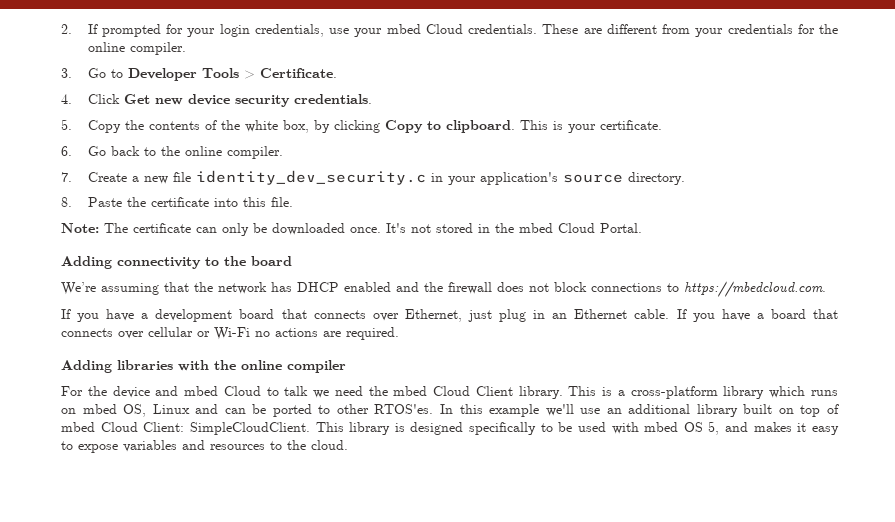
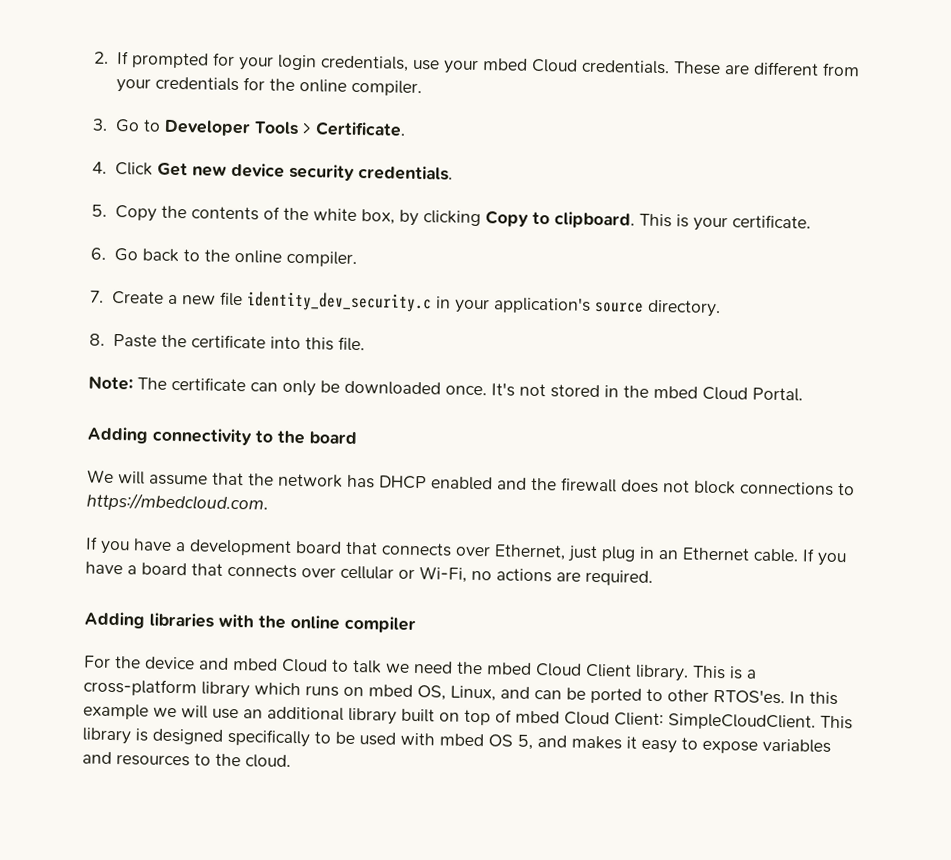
- We’re assuming that the network has DHCP enabled and the firewall does not block connections to https://mbedcloud.com.
+ We will assume that the network has DHCP enabled and the firewall does not block connections to https://mbedcloud.com.
- If you have a board that connects over cellular or Wi-Fi no actions are required.
+ If you have a board that connects over cellular or Wi-Fi, no actions are required.
- This is a cross-platform library which runs on mbed OS, Linux and can be ported to other RTOS'es.
+ This is a cross-platform library which runs on mbed OS, Linux, and can be ported to other RTOS'es.
- In this example we'll use an additional library built on top of mbed Cloud Client: SimpleCloudClient.
+ In this example we will use an additional library built on top of mbed Cloud Client: SimpleCloudClient.

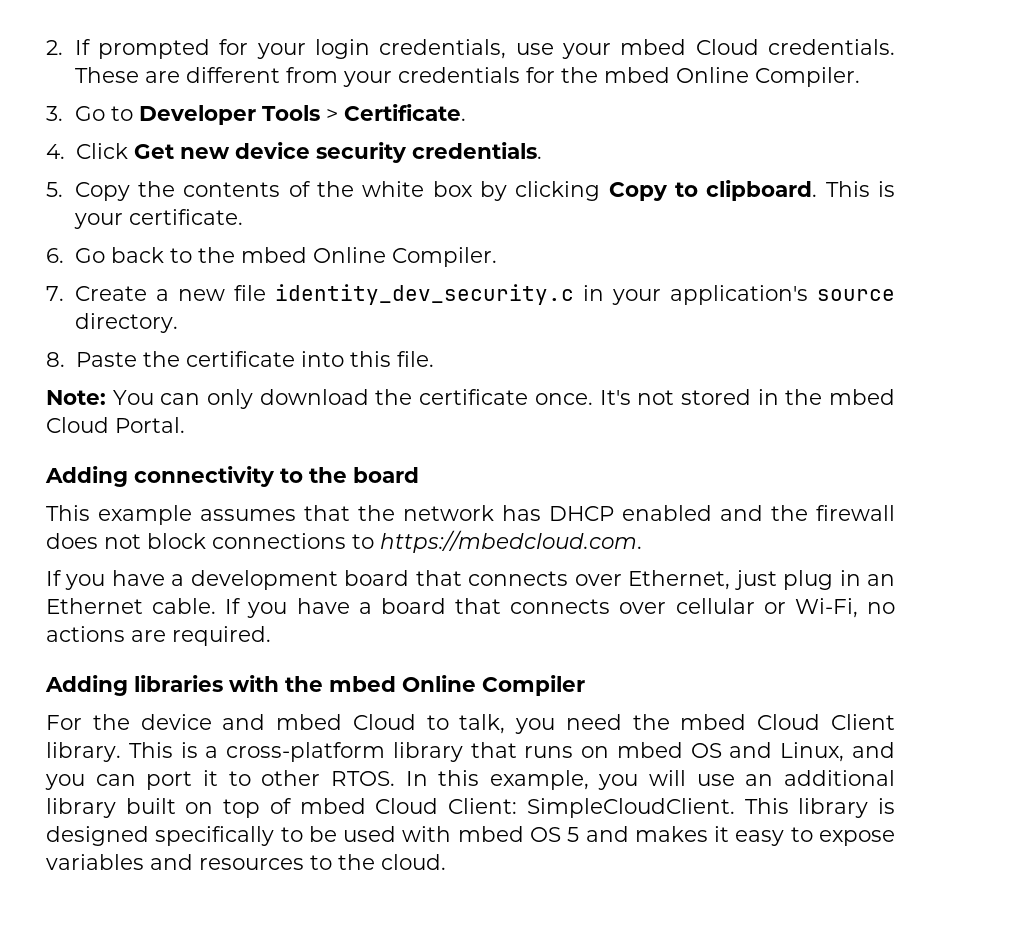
- These are different from your credentials for the online compiler.
+ These are different from your credentials for the mbed Online Compiler.
- 5. Copy the contents of the white box, by clicking Copy to clipboard.
+ 5. Copy the contents of the white box by clicking Copy to clipboard.
- 6. Go back to the online compiler.
+ 6. Go back to the mbed Online Compiler.
- Note: The certificate can only be downloaded once.
+ Note: You can only download the certificate once.
- We will assume that the network has DHCP enabled and the firewall does not block connections to https://mbedcloud.com.
+ This example assumes that the network has DHCP enabled and the firewall does not block connections to https://mbedcloud.com.
- Adding libraries with the online compiler
+ Adding libraries with the mbed Online Compiler
- For the device and mbed Cloud to talk we need the mbed Cloud Client library.
+ For the device and mbed Cloud to talk, you need the mbed Cloud Client library.
- This is a cross-platform library which runs on mbed OS, Linux, and can be ported to other RTOS'es.
+ This is a cross-platform library that runs on mbed OS and Linux, and you can port it to other RTOS.
- In this example we will use an additional library built on top of mbed Cloud Client: SimpleCloudClient.
+ In this example, you will use an additional library built on top of mbed Cloud Client: SimpleCloudClient.
- This library is designed specifically to be used with mbed OS 5, and makes it easy to expose variables and resources to the cloud.
+ This library is designed specifically to be used with mbed OS 5 and makes it easy to expose variables and resources to the cloud.

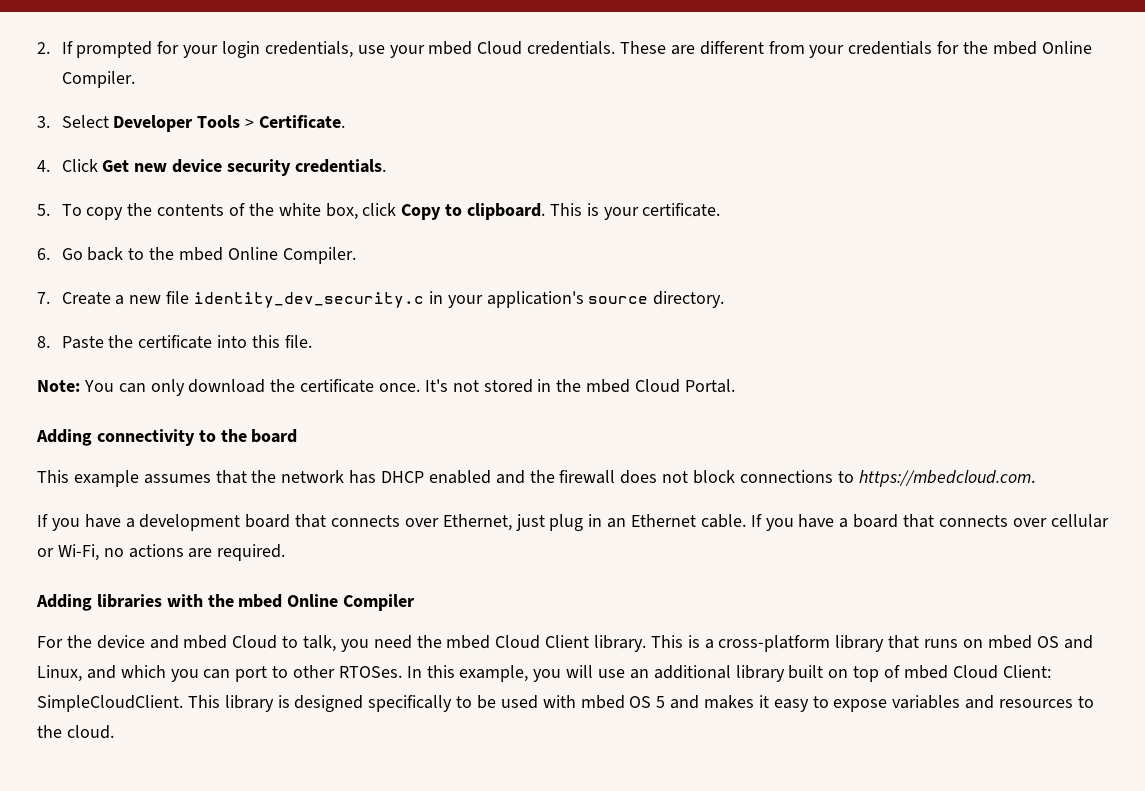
- 3. Go to Developer Tools > Certificate.
+ 3. Select Developer Tools > Certificate.
- 5. Copy the contents of the white box by clicking Copy to clipboard.
+ 5. To copy the contents of the white box, click Copy to clipboard.
- This is a cross-platform library that runs on mbed OS and Linux, and you can port it to other RTOS.
+ This is a cross-platform library that runs on mbed OS and Linux, and which you can port to other RTOSes.

